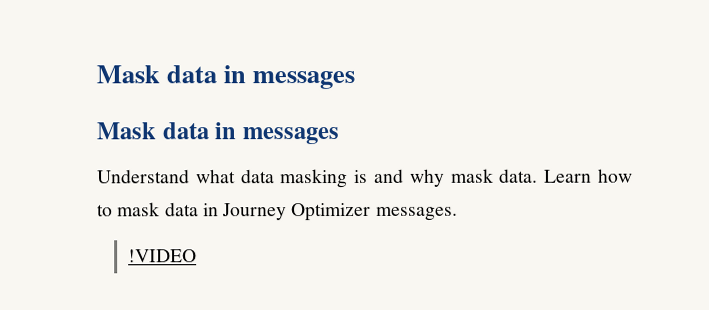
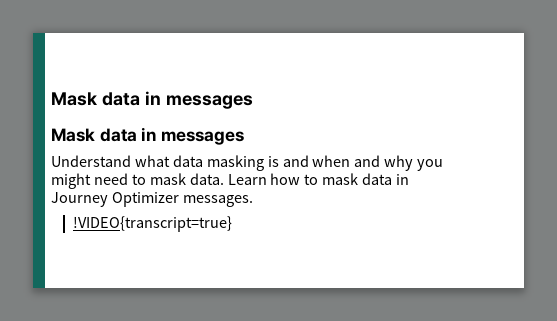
- Understand what data masking is and why mask data.
+ Understand what data masking is and when and why you might need to mask data.
- !VIDEO
+ !VIDEO{transcript=true}

